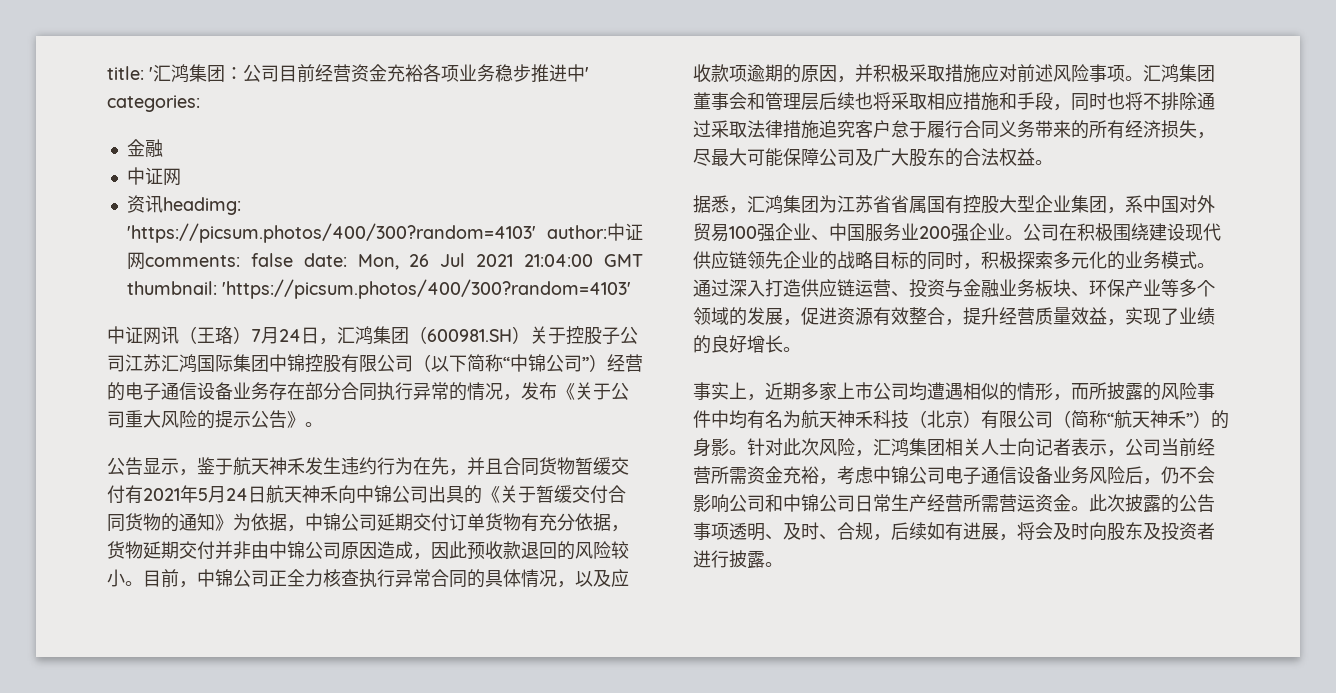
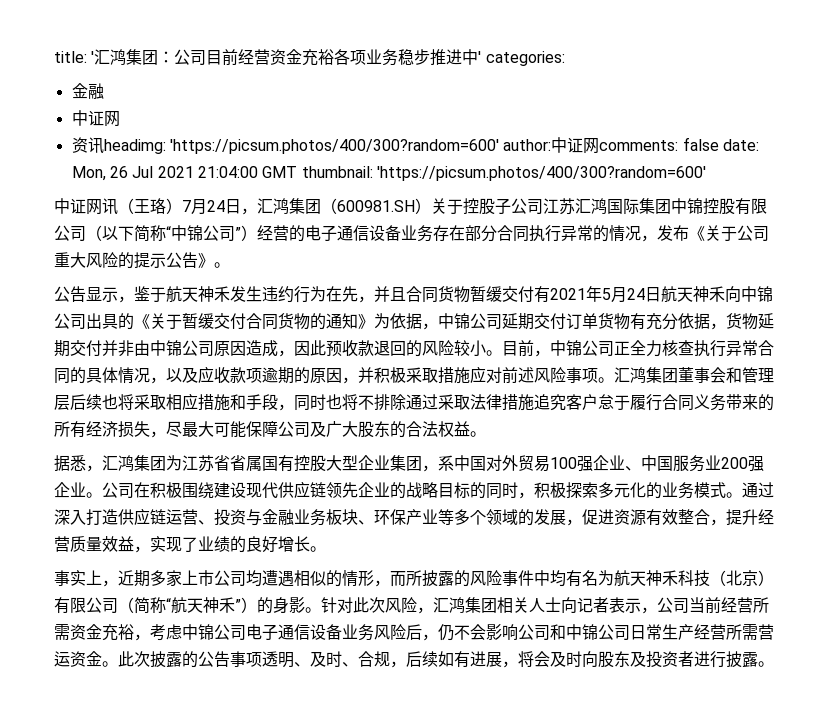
- 资讯headimg: 'https://picsum.photos/400/300?random=4103' author:中证网comments: false date: Mon, 26 Jul 2021 21:04:00 GMT thumbnail: 'https://picsum.photos/400/300?random=4103'
+ 资讯headimg: 'https://picsum.photos/400/300?random=600' author:中证网comments: false date: Mon, 26 Jul 2021 21:04:00 GMT thumbnail: 'https://picsum.photos/400/300?random=600'

